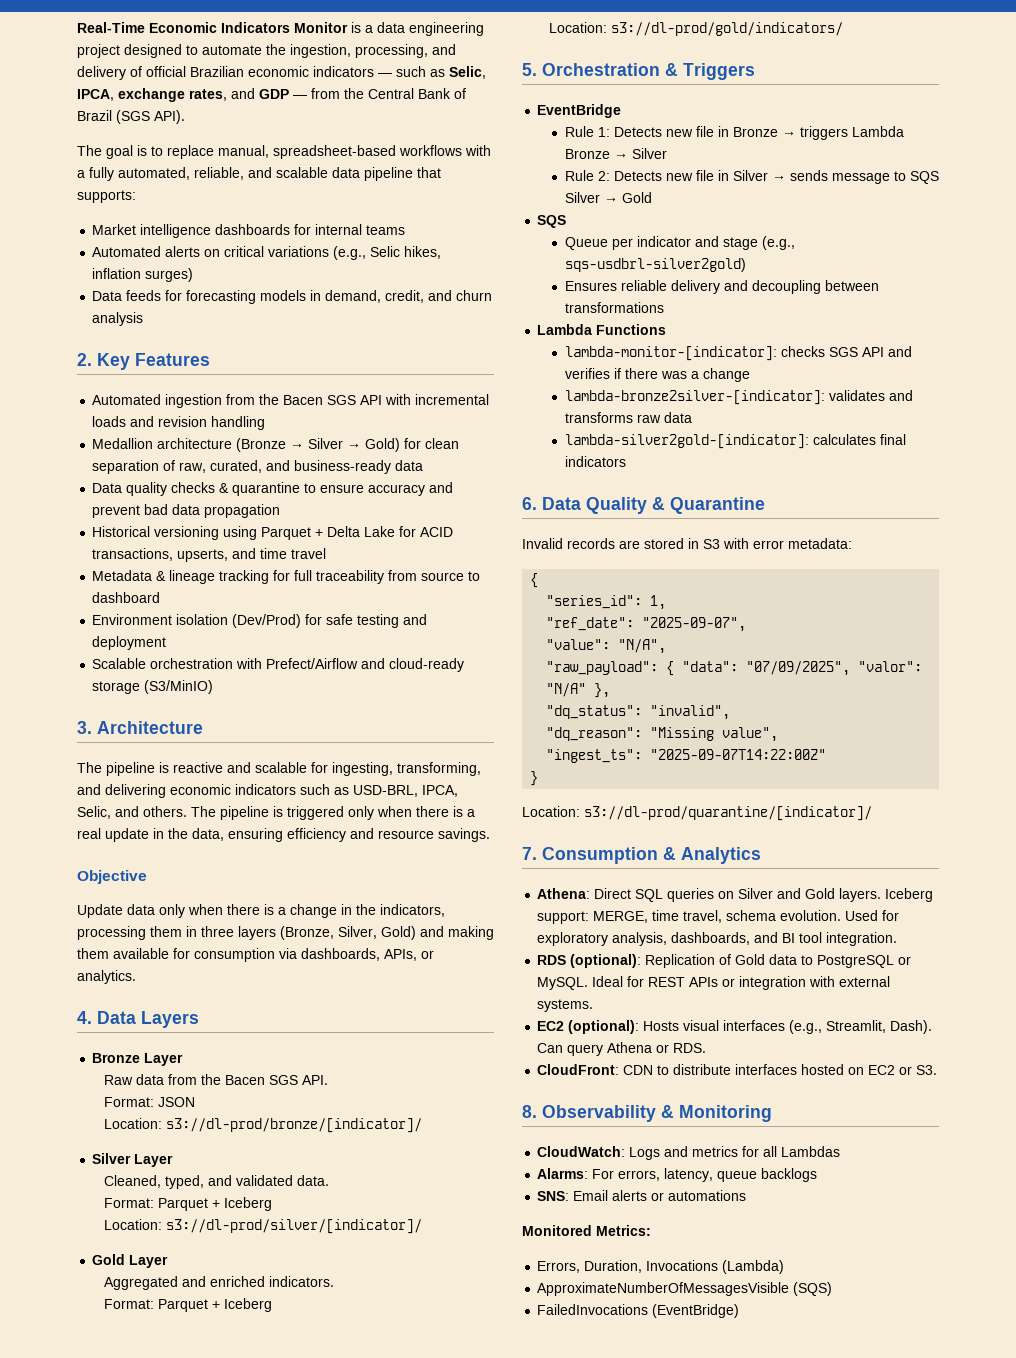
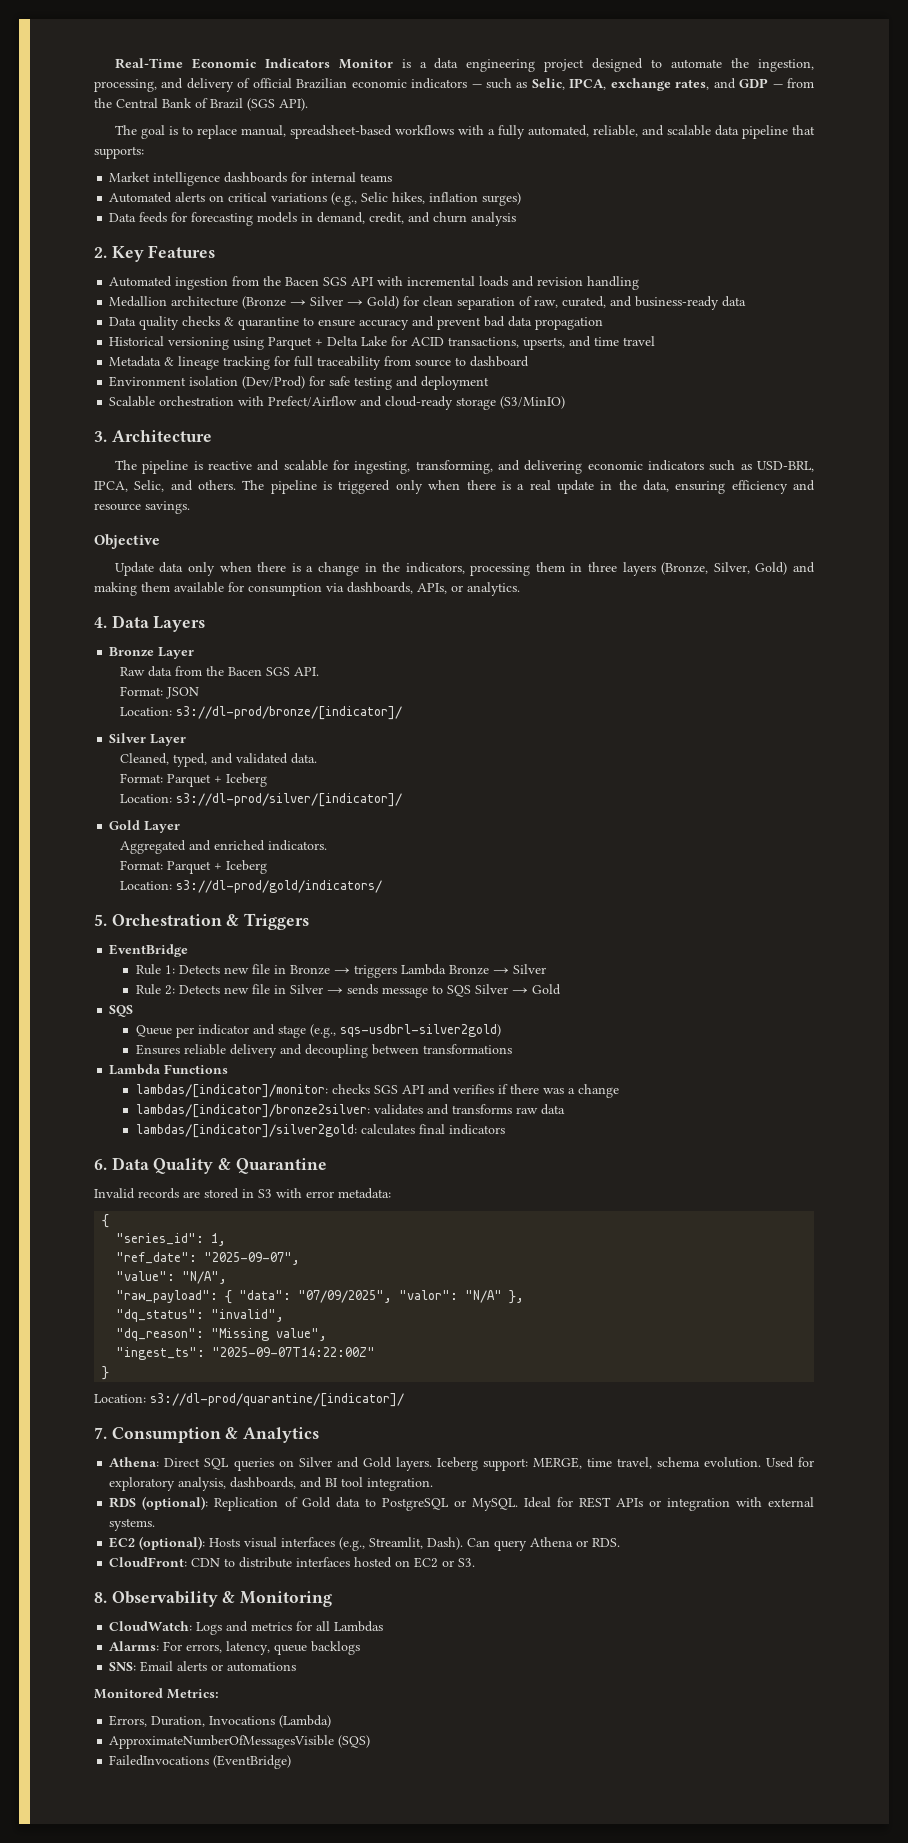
- lambda-monitor-[indicator]: checks SGS API and verifies if there was a change
+ lambdas/[indicator]/monitor: checks SGS API and verifies if there was a change
- lambda-bronze2silver-[indicator]: validates and transforms raw data
+ lambdas/[indicator]/bronze2silver: validates and transforms raw data
- lambda-silver2gold-[indicator]: calculates final indicators
+ lambdas/[indicator]/silver2gold: calculates final indicators

